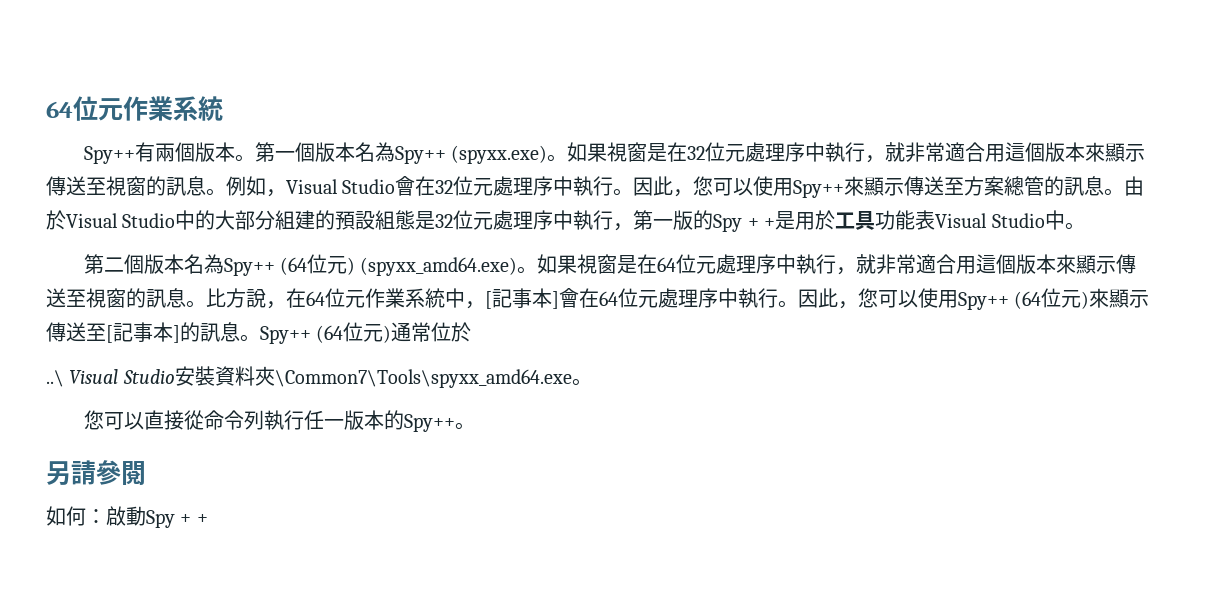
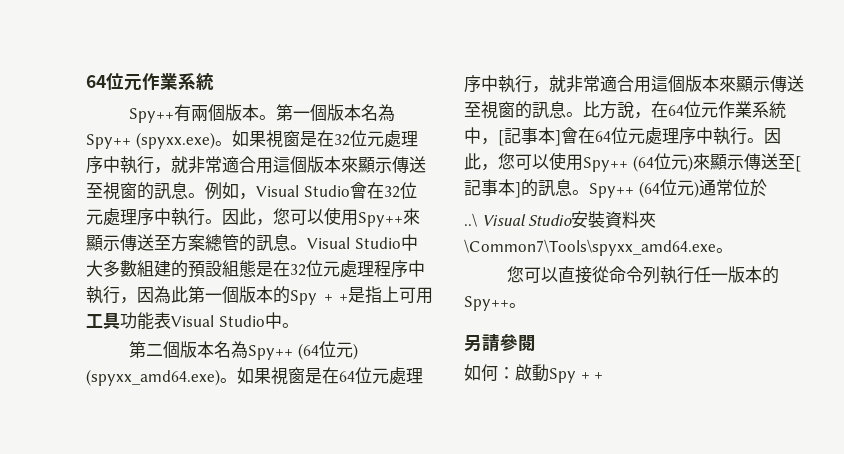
- 由於Visual Studio中的大部分組建的預設組態是32位元處理序中執行，第一版的Spy + +是用於工具功能表Visual Studio中。
+ Visual Studio中大多數組建的預設組態是在32位元處理程序中執行，因為此第一個版本的Spy + +是指上可用工具功能表Visual Studio中。

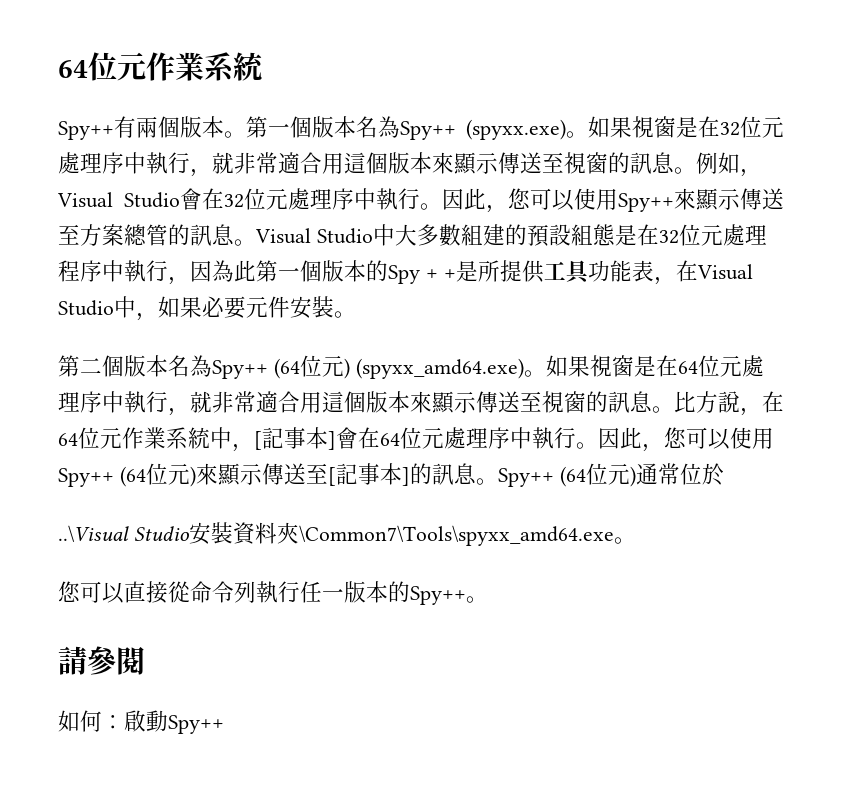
- Visual Studio中大多數組建的預設組態是在32位元處理程序中執行，因為此第一個版本的Spy + +是指上可用工具功能表Visual Studio中。
+ Visual Studio中大多數組建的預設組態是在32位元處理程序中執行，因為此第一個版本的Spy + +是所提供工具功能表，在Visual Studio中，如果必要元件安裝。
- ..\ Visual Studio安裝資料夾\Common7\Tools\spyxx_amd64.exe。
+ ..\Visual Studio安裝資料夾\Common7\Tools\spyxx_amd64.exe。
- 另請參閱
+ 請參閱
- 如何：啟動Spy + +
+ 如何：啟動Spy++

